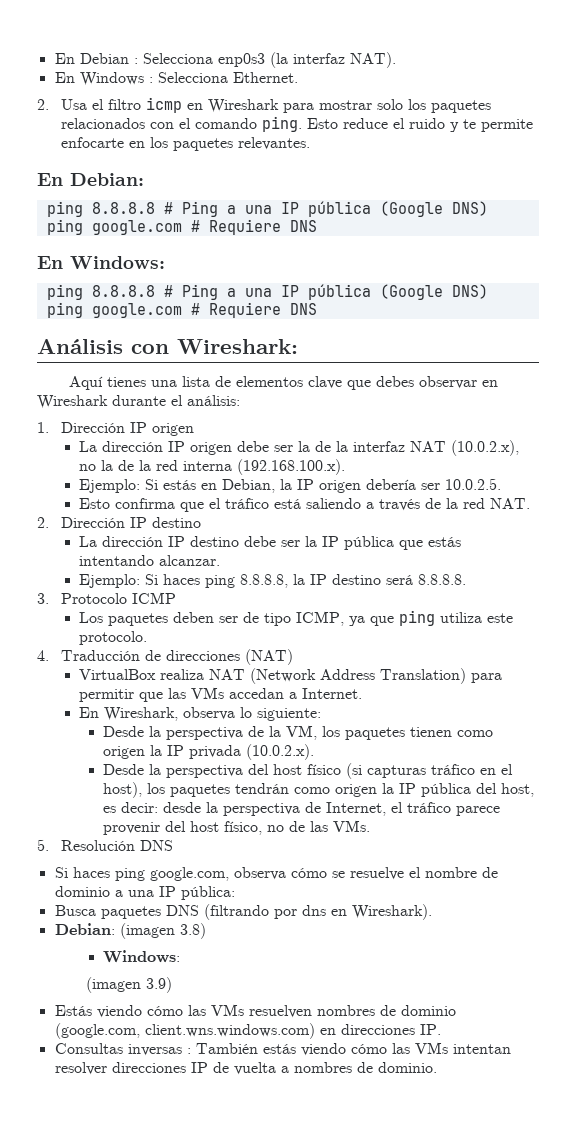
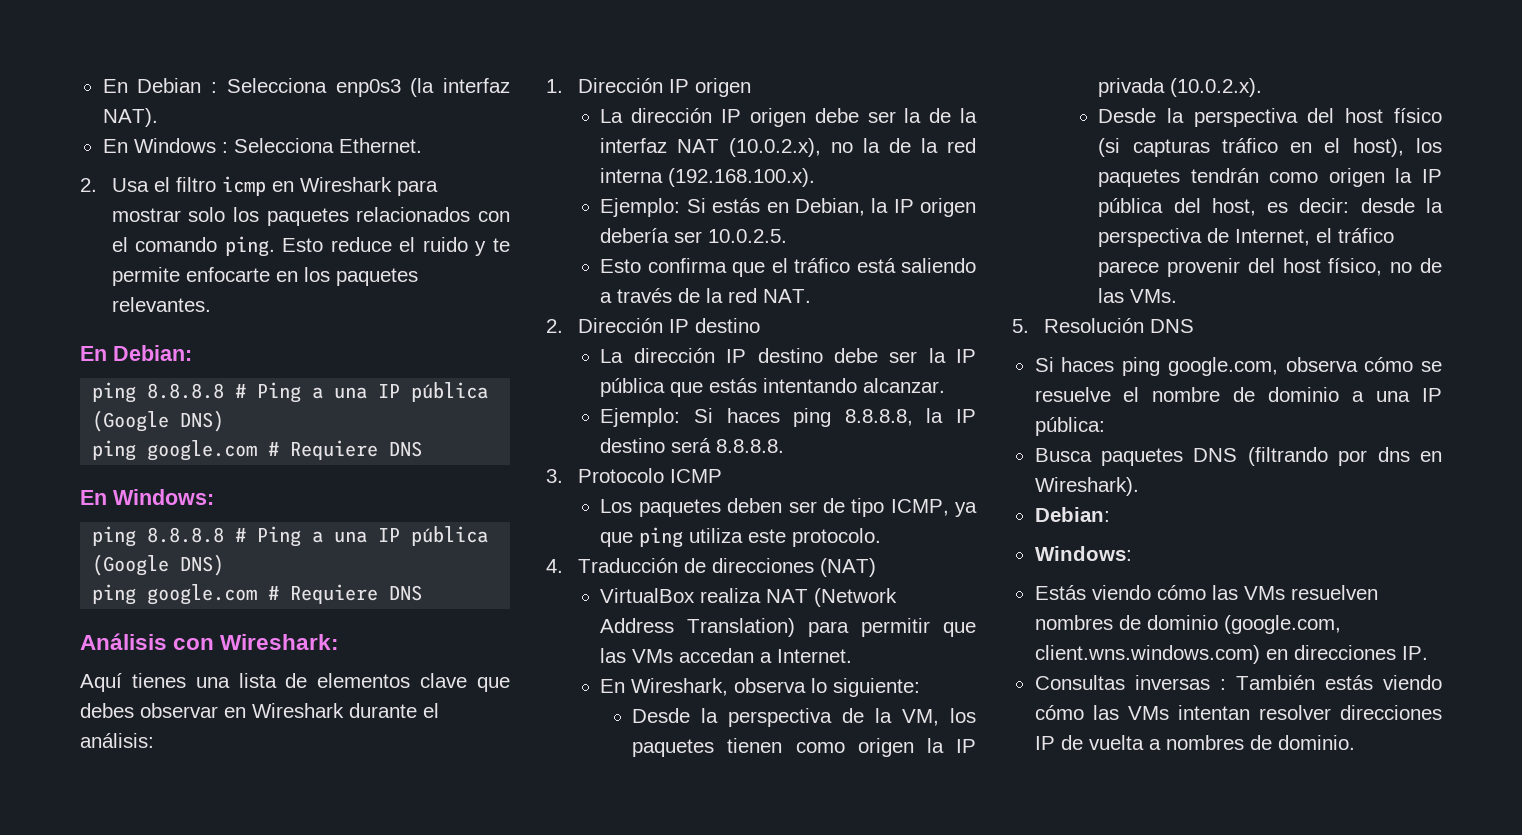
  Busca paquetes DNS (filtrando por dns en Wireshark).
- Debian: (imagen 3.8)
+ Debian:
  Windows:
- (imagen 3.9)

